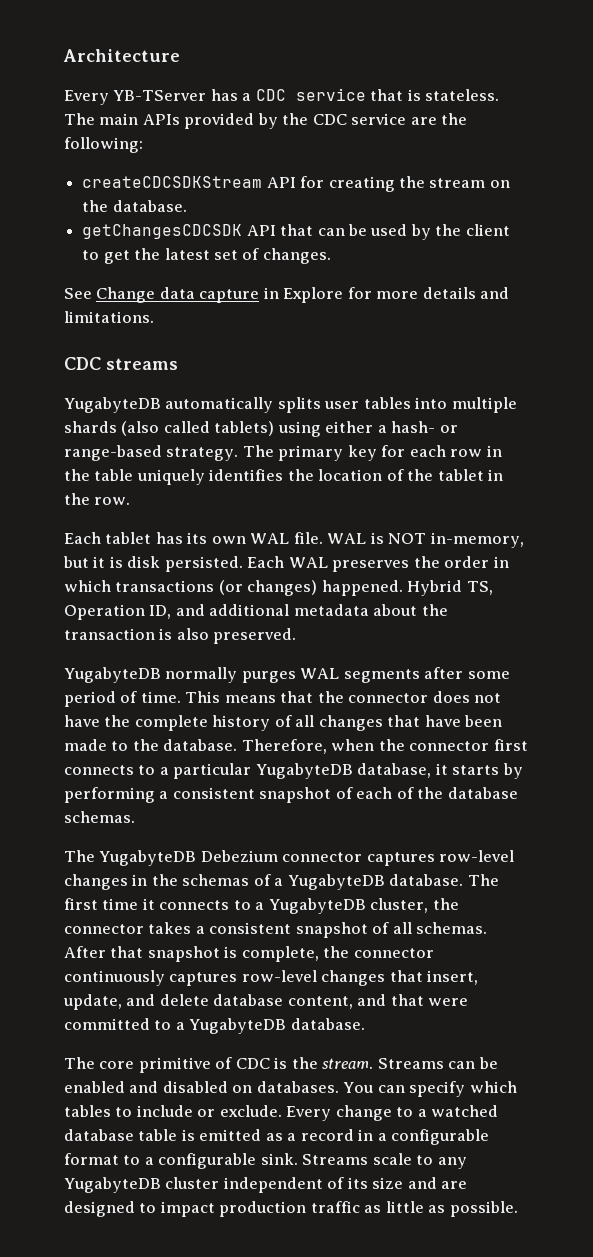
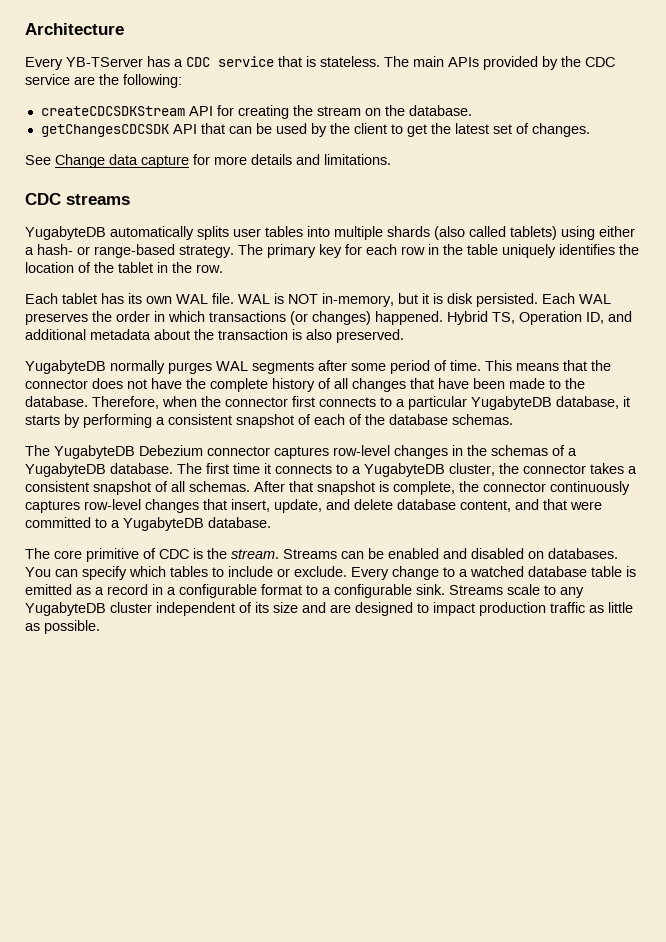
- See Change data capture in Explore for more details and limitations.
+ See Change data capture for more details and limitations.

